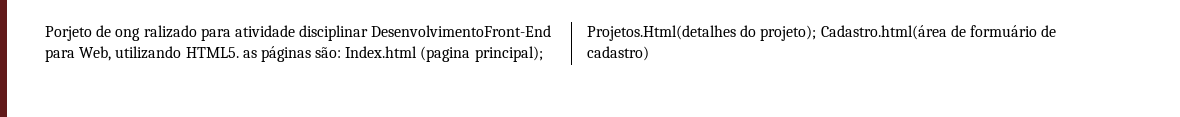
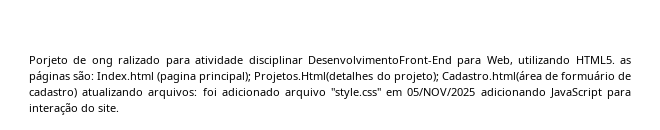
- Porjeto de ong ralizado para atividade disciplinar DesenvolvimentoFront-End para Web, utilizando HTML5. as páginas são: Index.html (pagina principal); Projetos.Html(detalhes do projeto); Cadastro.html(área de formuário de cadastro)
+ Porjeto de ong ralizado para atividade disciplinar DesenvolvimentoFront-End para Web, utilizando HTML5. as páginas são: Index.html (pagina principal); Projetos.Html(detalhes do projeto); Cadastro.html(área de formuário de cadastro) atualizando arquivos: foi adicionado arquivo "style.css" em 05/NOV/2025 adicionando JavaScript para interação do site.

